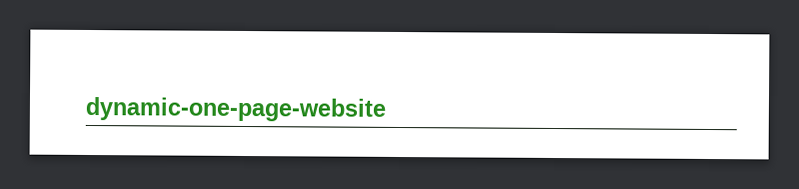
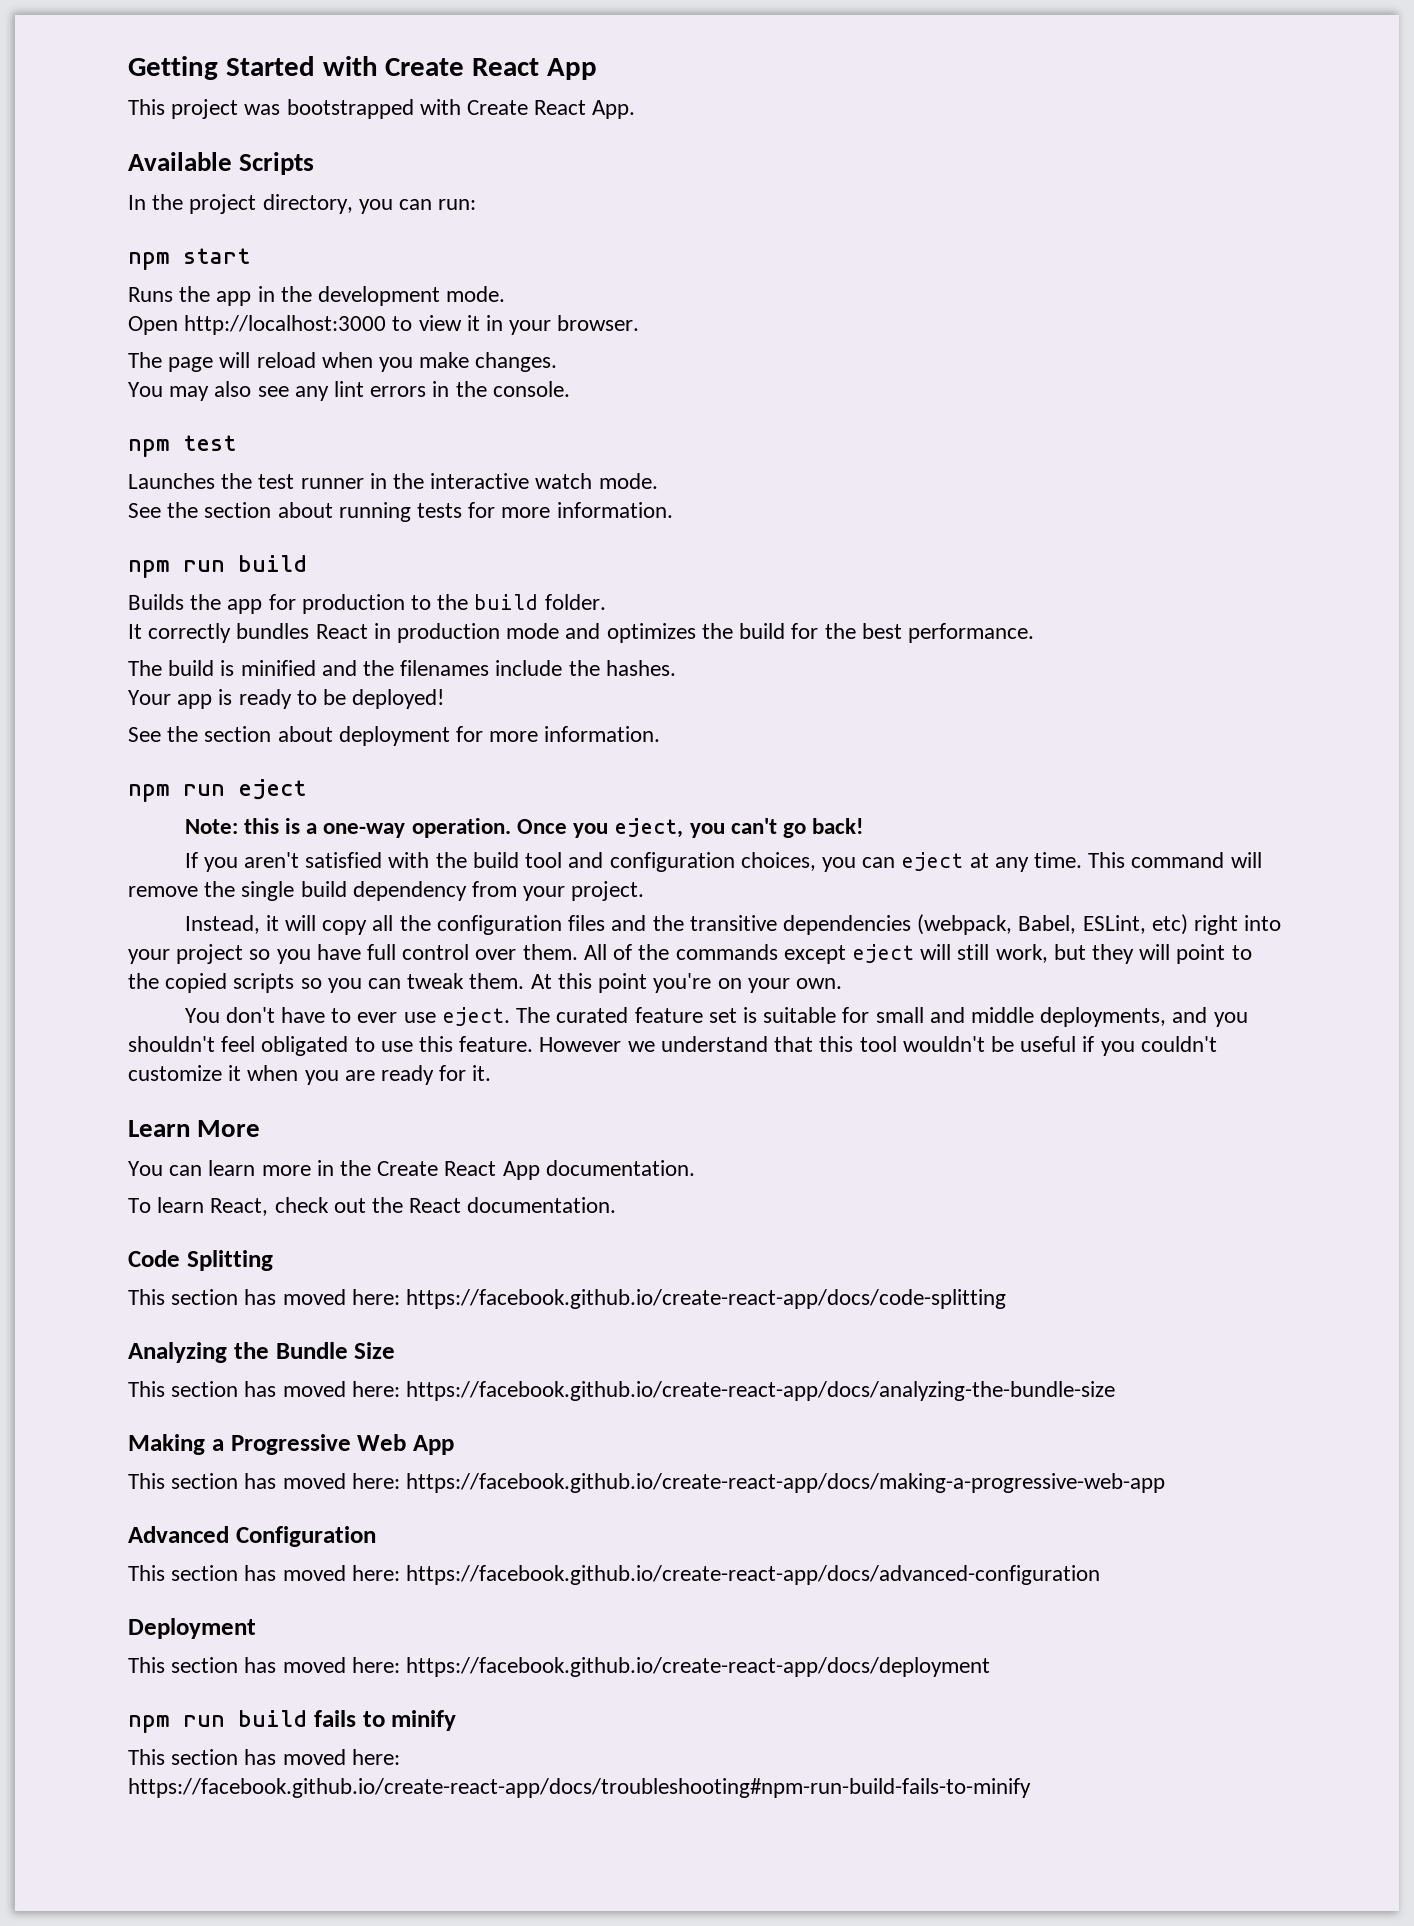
- dynamic-one-page-website
+ Getting Started with Create React App
+ This project was bootstrapped with Create React App.
+ Available Scripts
+ In the project directory, you can run:
+ npm start
+ Runs the app in the development mode.
+ Open http://localhost:3000 to view it in your browser.
+ The page will reload when you make changes.
+ You may also see any lint errors in the console.
+ npm test
+ Launches the test runner in the interactive watch mode.
+ See the section about running tests for more information.
+ npm run build
+ Builds the app for production to the build folder.
+ It correctly bundles React in production mode and optimizes the build for the best performance.
+ The build is minified and the filenames include the hashes.
+ Your app is ready to be deployed!
+ See the section about deployment for more information.
+ npm run eject
+ Note: this is a one-way operation. Once you eject, you can't go back!
+ If you aren't satisfied with the build tool and configuration choices, you can eject at any time. This command will remove the single build dependency from your project.
+ Instead, it will copy all the configuration files and the transitive dependencies (webpack, Babel, ESLint, etc) right into your project so you have full control over them. All of the commands except eject will still work, but they will point to the copied scripts so you can tweak them. At this point you're on your own.
+ You don't have to ever use eject. The curated feature set is suitable for small and middle deployments, and you shouldn't feel obligated to use this feature. However we understand that this tool wouldn't be useful if you couldn't customize it when you are ready for it.
+ Learn More
+ You can learn more in the Create React App documentation.
+ To learn React, check out the React documentation.
+ Code Splitting
+ This section has moved here: https://facebook.github.io/create-react-app/docs/code-splitting
+ Analyzing the Bundle Size
+ This section has moved here: https://facebook.github.io/create-react-app/docs/analyzing-the-bundle-size
+ Making a Progressive Web App
+ This section has moved here: https://facebook.github.io/create-react-app/docs/making-a-progressive-web-app
+ Advanced Configuration
+ This section has moved here: https://facebook.github.io/create-react-app/docs/advanced-configuration
+ Deployment
+ This section has moved here: https://facebook.github.io/create-react-app/docs/deployment
+ npm run build fails to minify
+ This section has moved here: https://facebook.github.io/create-react-app/docs/troubleshooting#npm-run-build-fails-to-minify

